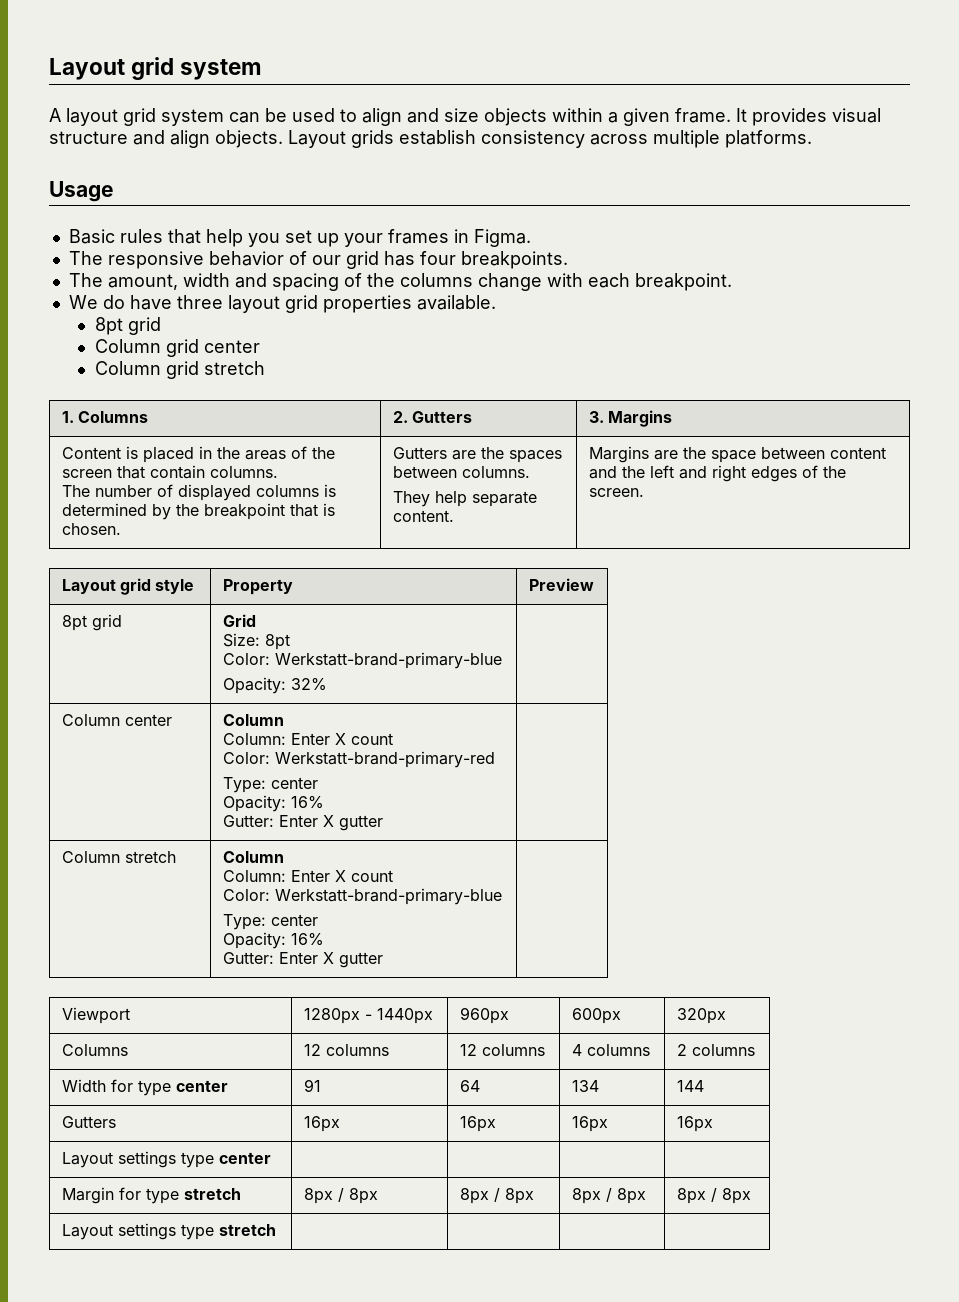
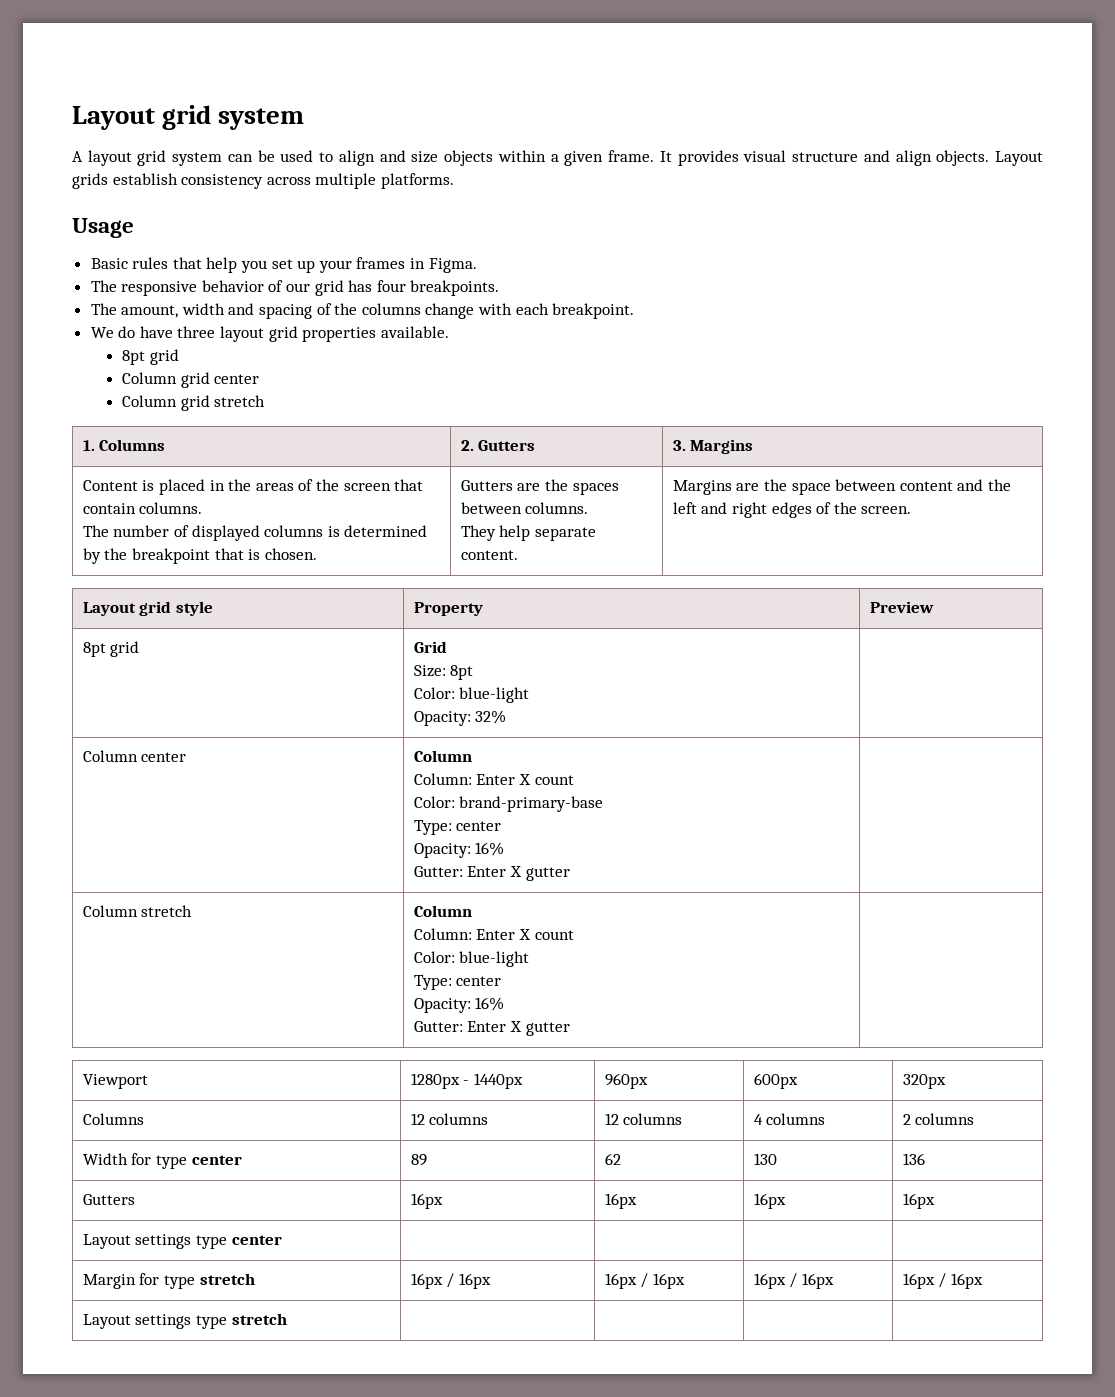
  8pt grid | Grid
  Size: 8pt
- Color: Werkstatt-brand-primary-blue
+ Color: blue-light
  Column center | Column
  Column: Enter X count
- Color: Werkstatt-brand-primary-red
+ Color: brand-primary-base
  Column stretch | Column
  Column: Enter X count
- Color: Werkstatt-brand-primary-blue
+ Color: blue-light
- Width for type center | 91 | 64 | 134 | 144
+ Width for type center | 89 | 62 | 130 | 136
- Margin for type stretch | 8px / 8px | 8px / 8px | 8px / 8px | 8px / 8px
+ Margin for type stretch | 16px / 16px | 16px / 16px | 16px / 16px | 16px / 16px

